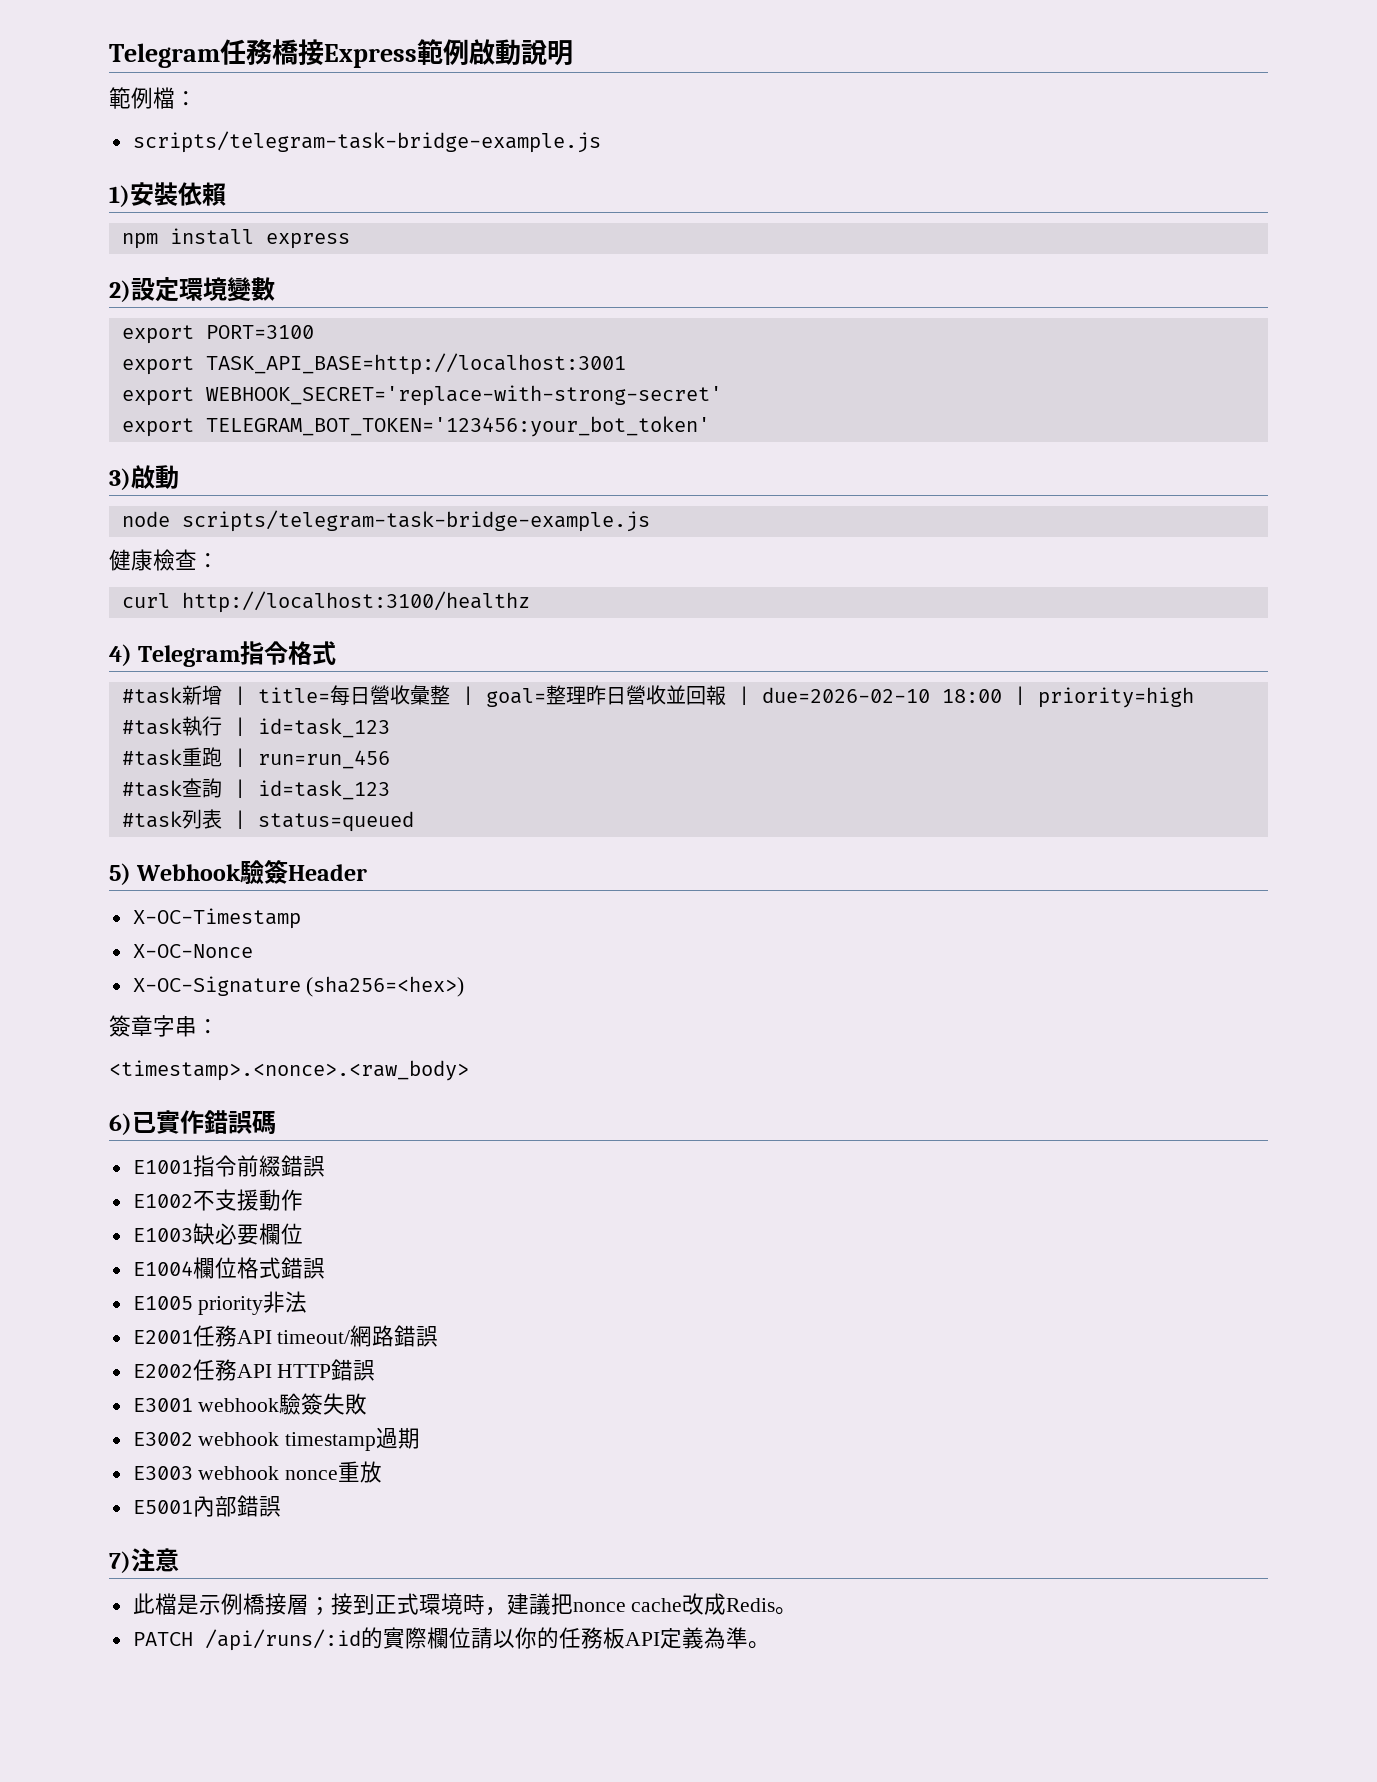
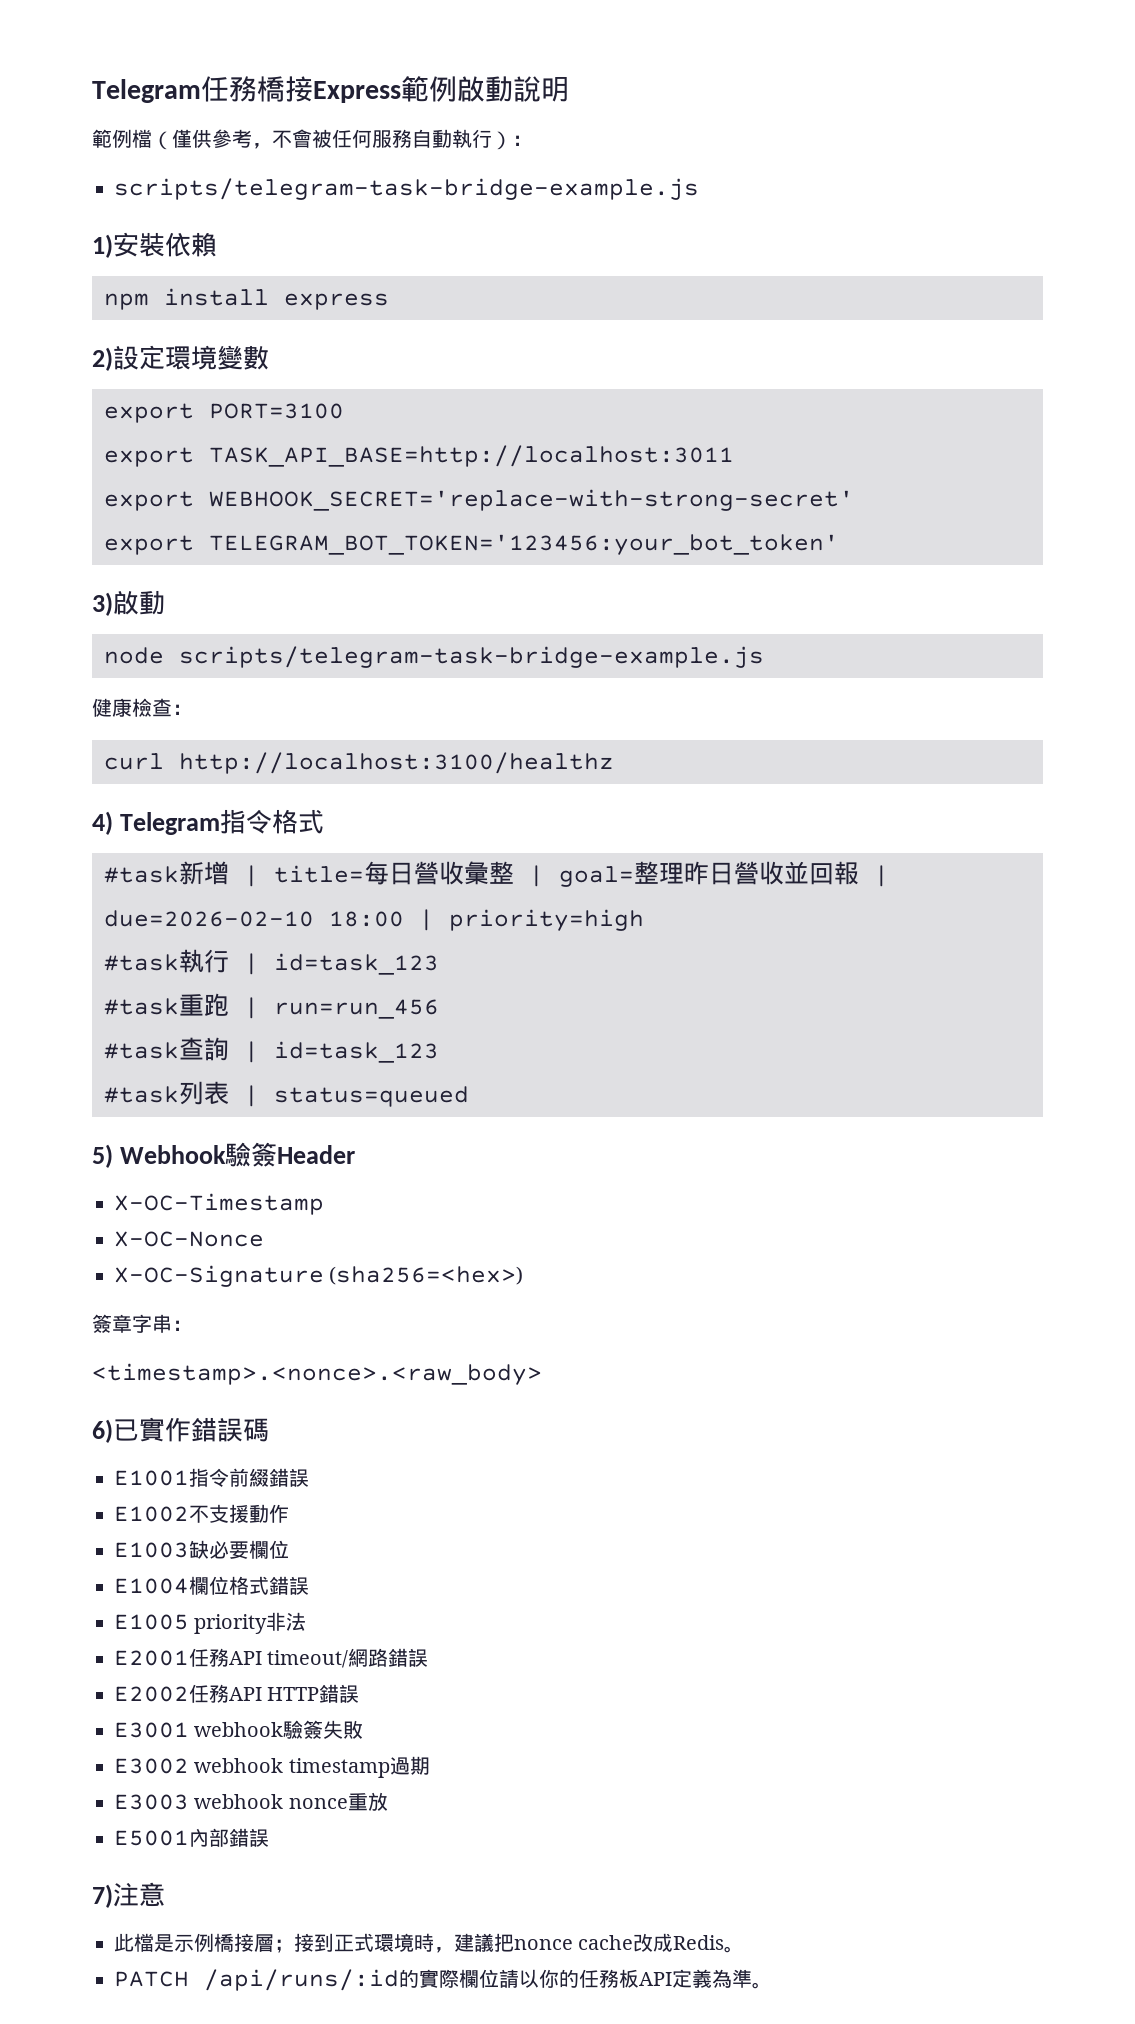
- 範例檔：
+ 範例檔（僅供參考，不會被任何服務自動執行）：
- export TASK_API_BASE=http://localhost:3001
+ export TASK_API_BASE=http://localhost:3011

